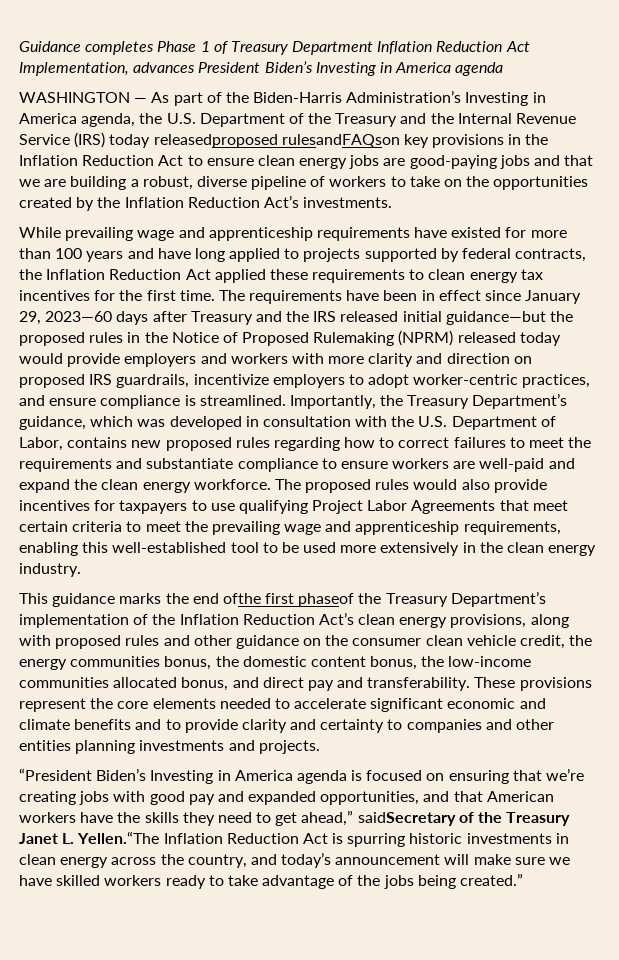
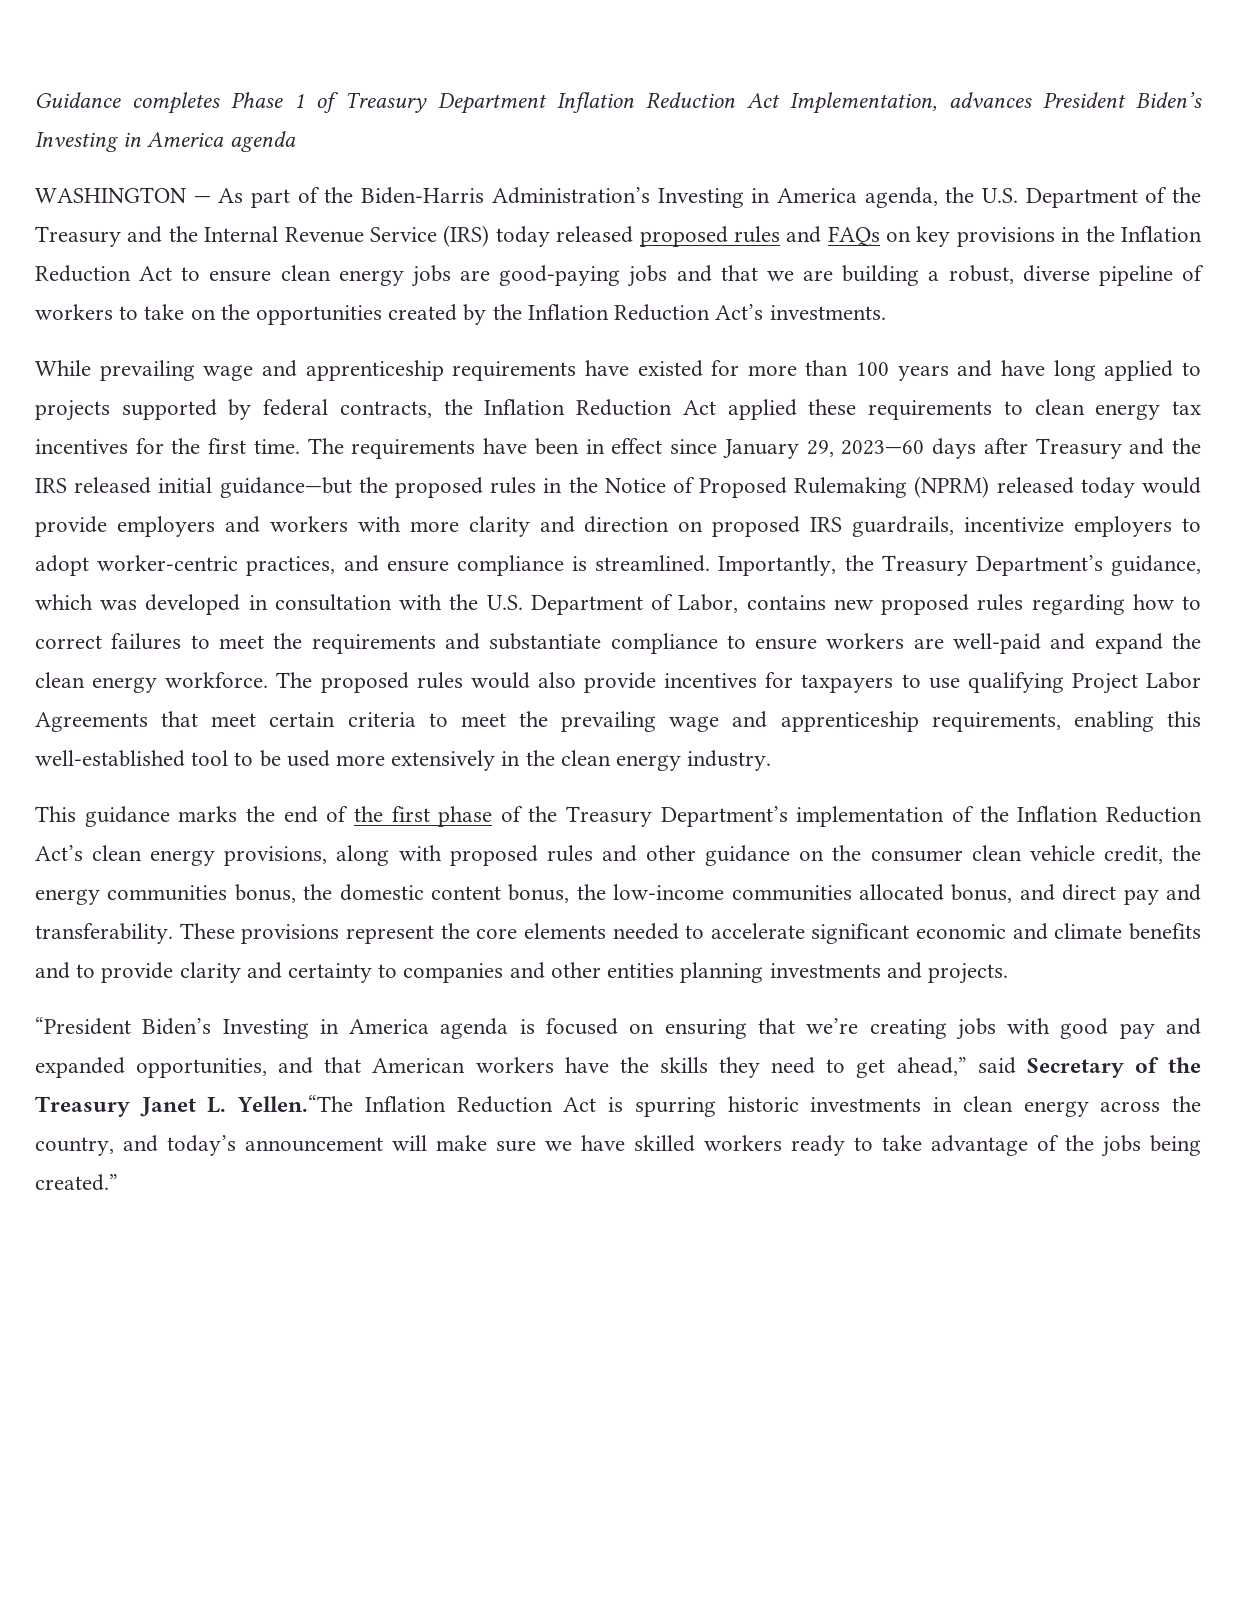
- WASHINGTON — As part of the Biden-Harris Administration’s Investing in America agenda, the U.S. Department of the Treasury and the Internal Revenue Service (IRS) today releasedproposed rulesandFAQson key provisions in the Inflation Reduction Act to ensure clean energy jobs are good-paying jobs and that we are building a robust, diverse pipeline of workers to take on the opportunities created by the Inflation Reduction Act’s investments.
+ WASHINGTON — As part of the Biden-Harris Administration’s Investing in America agenda, the U.S. Department of the Treasury and the Internal Revenue Service (IRS) today released proposed rules and FAQs on key provisions in the Inflation Reduction Act to ensure clean energy jobs are good-paying jobs and that we are building a robust, diverse pipeline of workers to take on the opportunities created by the Inflation Reduction Act’s investments.
- This guidance marks the end ofthe first phaseof the Treasury Department’s implementation of the Inflation Reduction Act’s clean energy provisions, along with proposed rules and other guidance on the consumer clean vehicle credit, the energy communities bonus, the domestic content bonus, the low-income communities allocated bonus, and direct pay and transferability.
+ This guidance marks the end of the first phase of the Treasury Department’s implementation of the Inflation Reduction Act’s clean energy provisions, along with proposed rules and other guidance on the consumer clean vehicle credit, the energy communities bonus, the domestic content bonus, the low-income communities allocated bonus, and direct pay and transferability.
- “President Biden’s Investing in America agenda is focused on ensuring that we’re creating jobs with good pay and expanded opportunities, and that American workers have the skills they need to get ahead,” saidSecretary of the Treasury Janet L. Yellen.“The Inflation Reduction Act is spurring historic investments in clean energy across the country, and today’s announcement will make sure we have skilled workers ready to take advantage of the jobs being created.”
+ “President Biden’s Investing in America agenda is focused on ensuring that we’re creating jobs with good pay and expanded opportunities, and that American workers have the skills they need to get ahead,” said Secretary of the Treasury Janet L. Yellen.“The Inflation Reduction Act is spurring historic investments in clean energy across the country, and today’s announcement will make sure we have skilled workers ready to take advantage of the jobs being created.”

